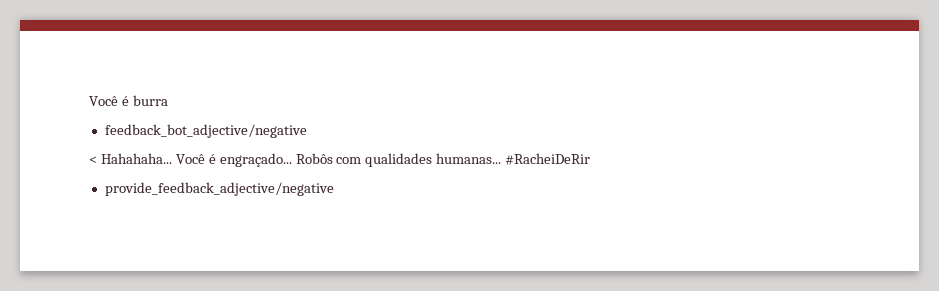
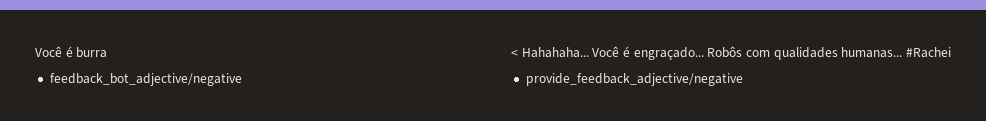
- #RacheiDeRir
+ #Rachei

